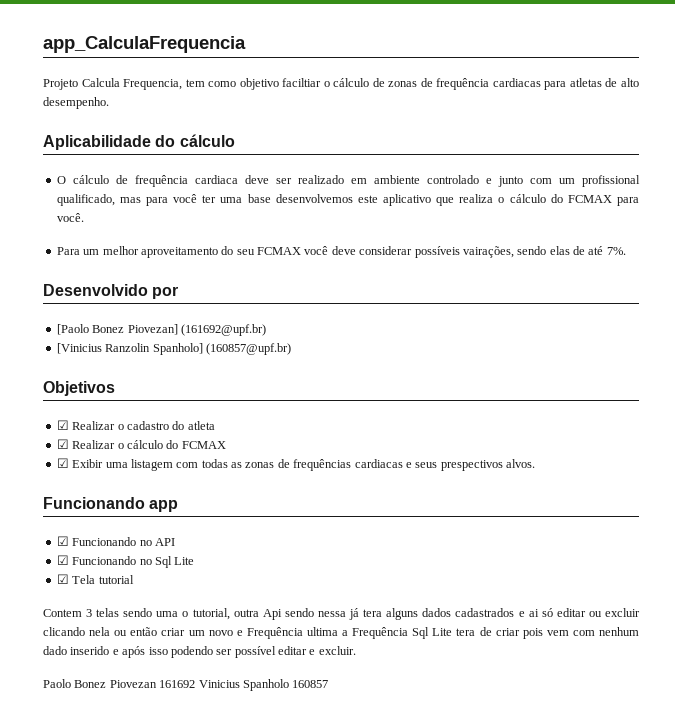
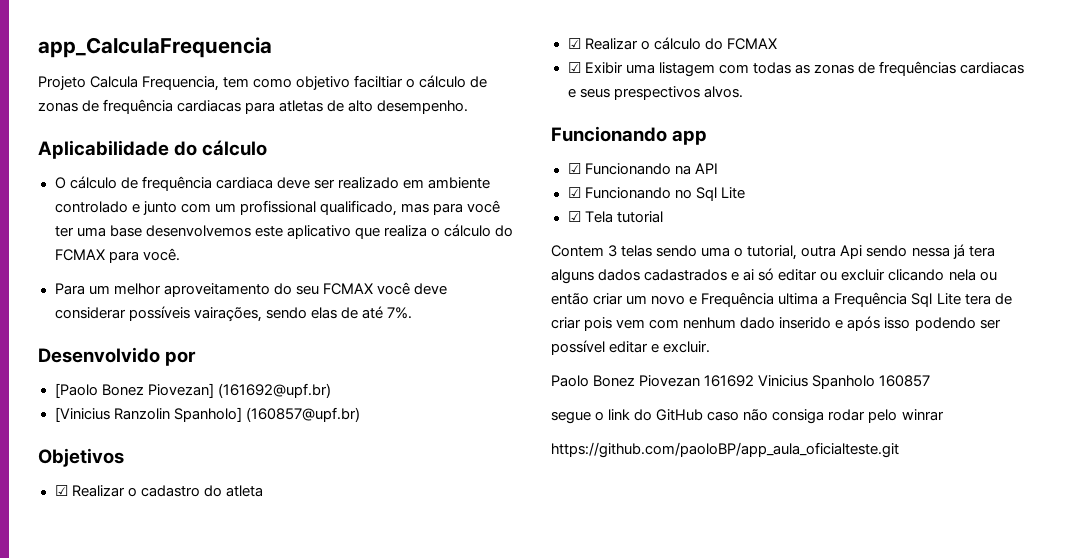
- ☑ Funcionando no API
+ ☑ Funcionando na API
+ segue o link do GitHub caso não consiga rodar pelo winrar
+ https://github.com/paoloBP/app_aula_oficialteste.git

